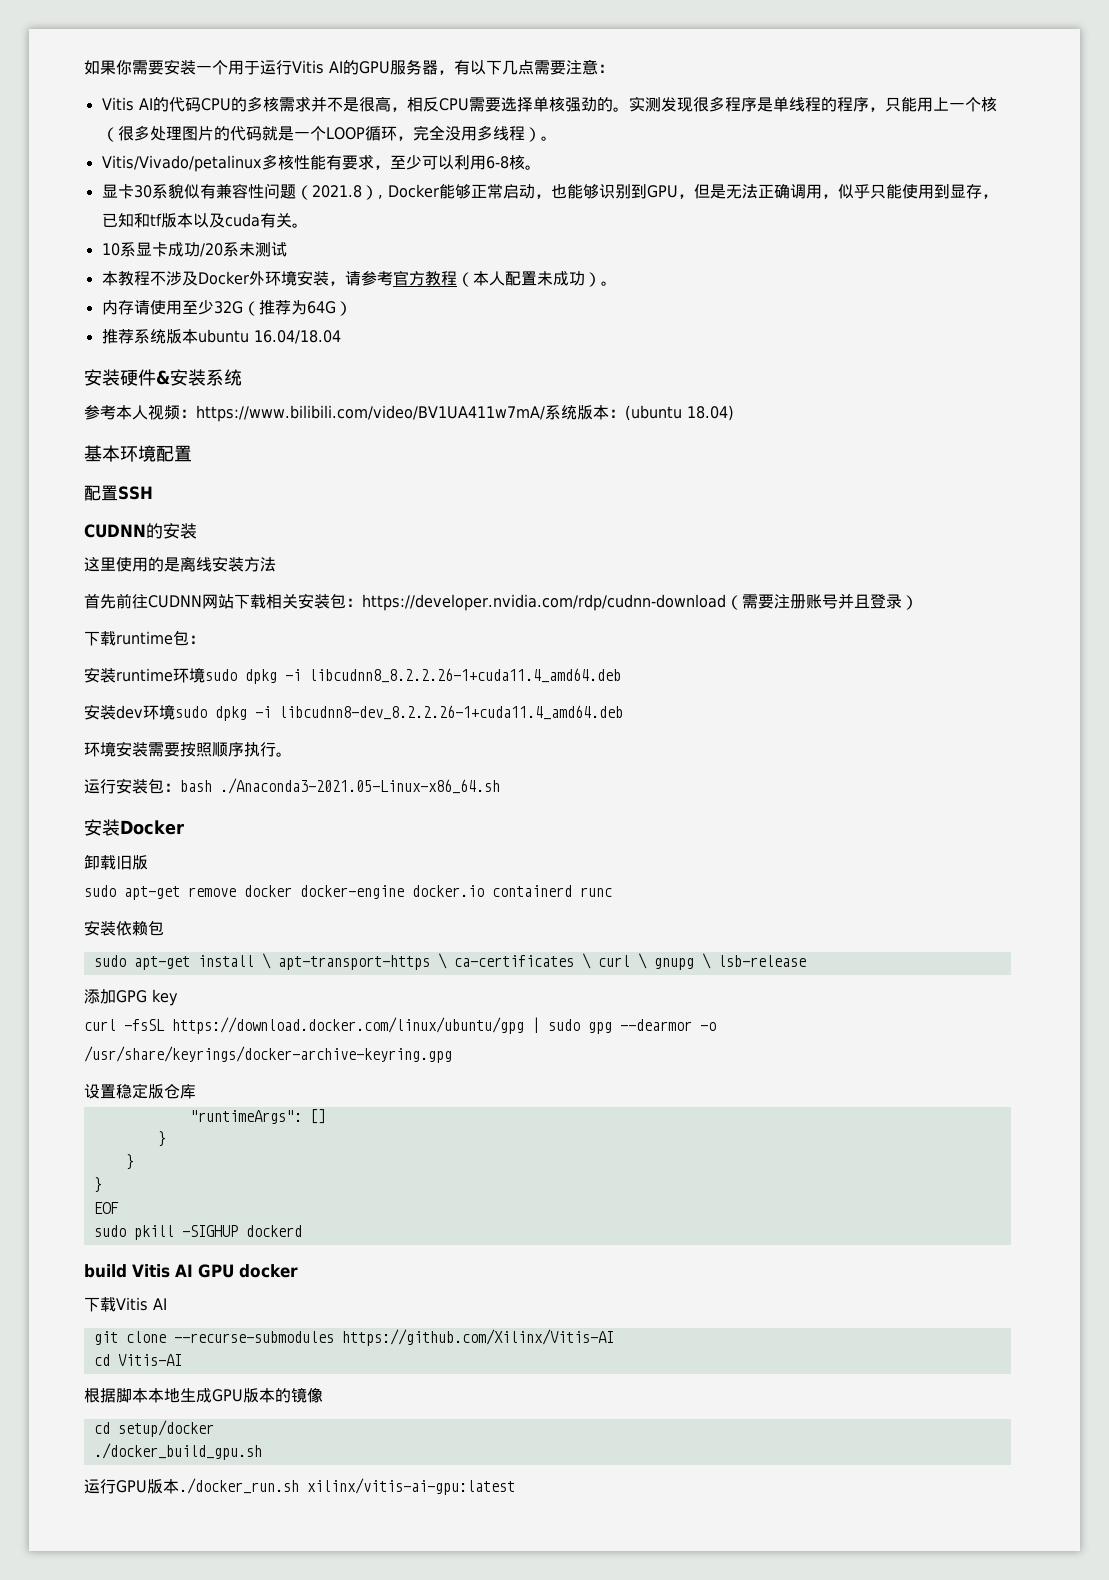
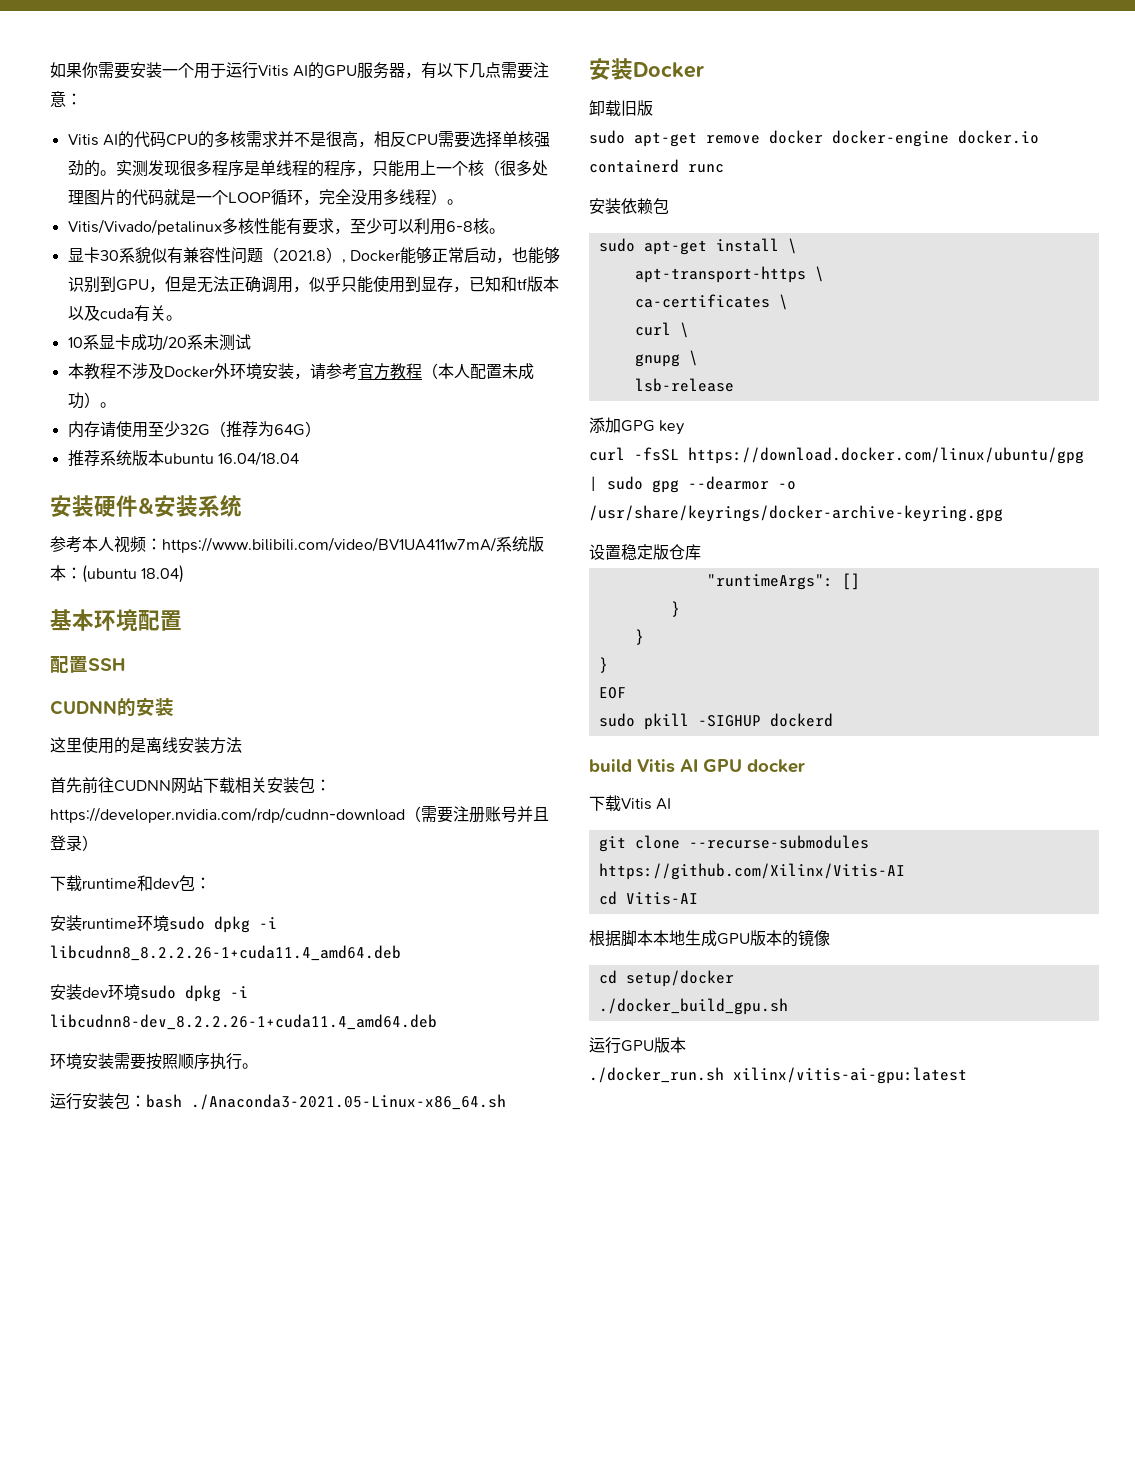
- 下载runtime包：
+ 下载runtime和dev包：
- sudo apt-get install \ apt-transport-https \ ca-certificates \ curl \ gnupg \ lsb-release
+ sudo apt-get install \
+ apt-transport-https \
+ ca-certificates \
+ curl \
+ gnupg \
+ lsb-release
- 运行GPU版本./docker_run.sh xilinx/vitis-ai-gpu:latest
+ 运行GPU版本
+ ./docker_run.sh xilinx/vitis-ai-gpu:latest

